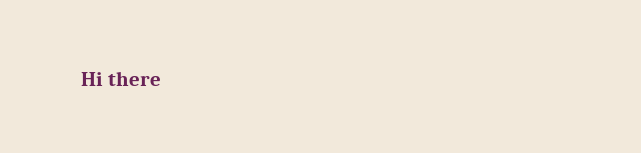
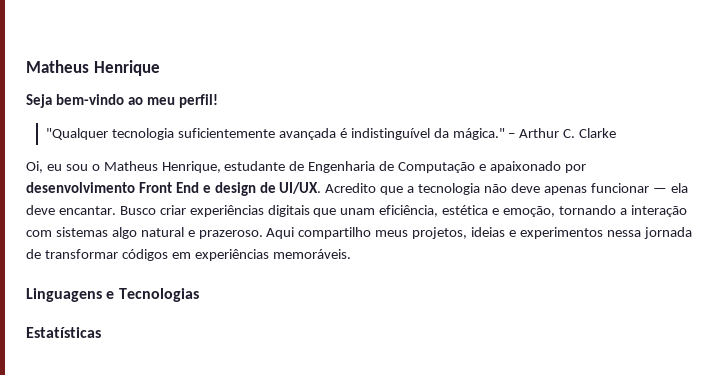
- Hi there
+ Matheus Henrique
+ Seja bem-vindo ao meu perfil!
+ "Qualquer tecnologia suficientemente avançada é indistinguível da mágica." – Arthur C. Clarke
+ Oi, eu sou o Matheus Henrique, estudante de Engenharia de Computação e apaixonado por desenvolvimento Front End e design de UI/UX. Acredito que a tecnologia não deve apenas funcionar — ela deve encantar. Busco criar experiências digitais que unam eficiência, estética e emoção, tornando a interação com sistemas algo natural e prazeroso. Aqui compartilho meus projetos, ideias e experimentos nessa jornada de transformar códigos em experiências memoráveis.
+ Linguagens e Tecnologias
+ Estatísticas

